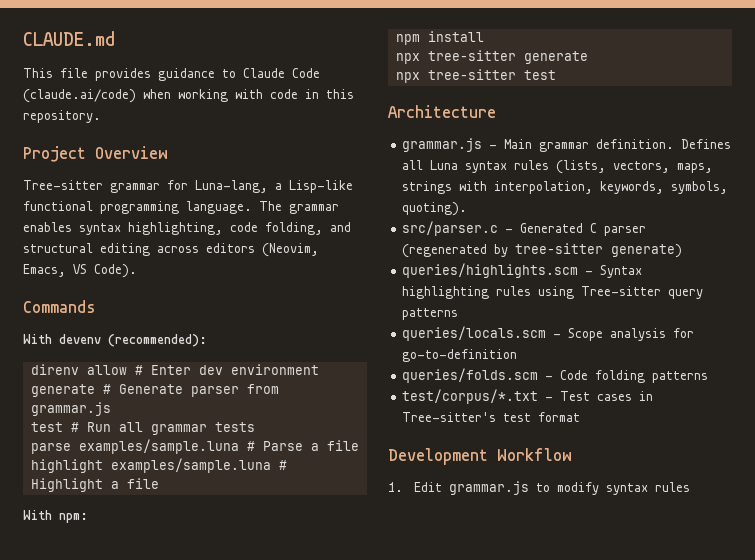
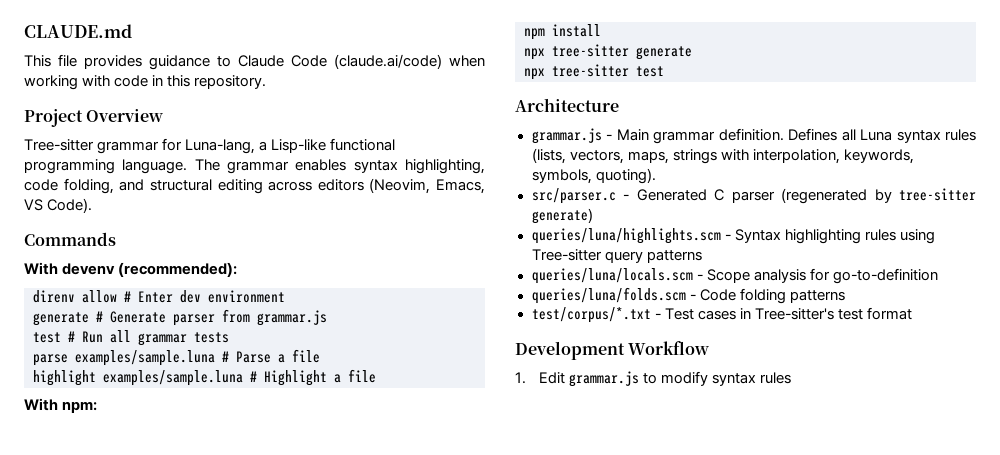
- queries/highlights.scm - Syntax highlighting rules using Tree-sitter query patterns
+ queries/luna/highlights.scm - Syntax highlighting rules using Tree-sitter query patterns
- queries/locals.scm - Scope analysis for go-to-definition
+ queries/luna/locals.scm - Scope analysis for go-to-definition
- queries/folds.scm - Code folding patterns
+ queries/luna/folds.scm - Code folding patterns

